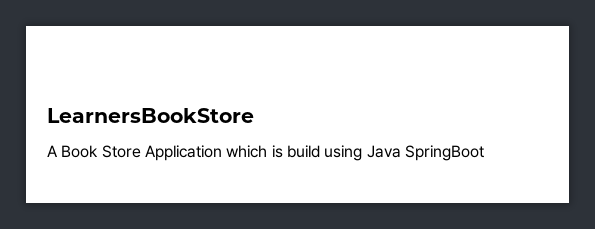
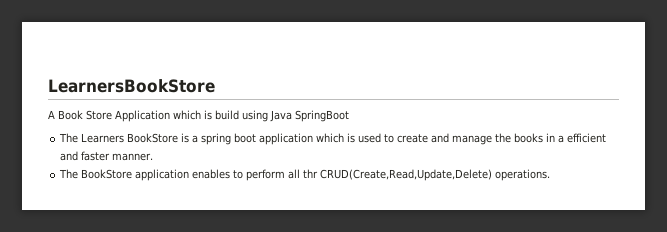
+ The Learners BookStore is a spring boot application which is used to create and manage the books in a efficient and faster manner.
+ The BookStore application enables to perform all thr CRUD(Create,Read,Update,Delete) operations.

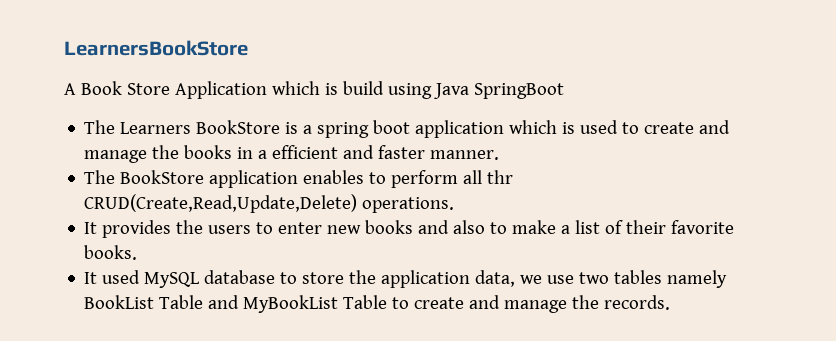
+ It provides the users to enter new books and also to make a list of their favorite books.
+ It used MySQL database to store the application data, we use two tables namely BookList Table and MyBookList Table to create and manage the records.

